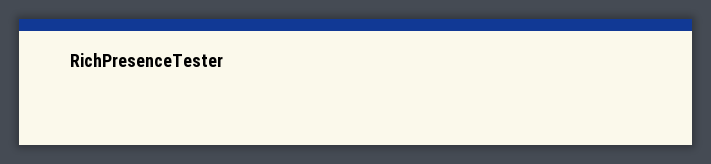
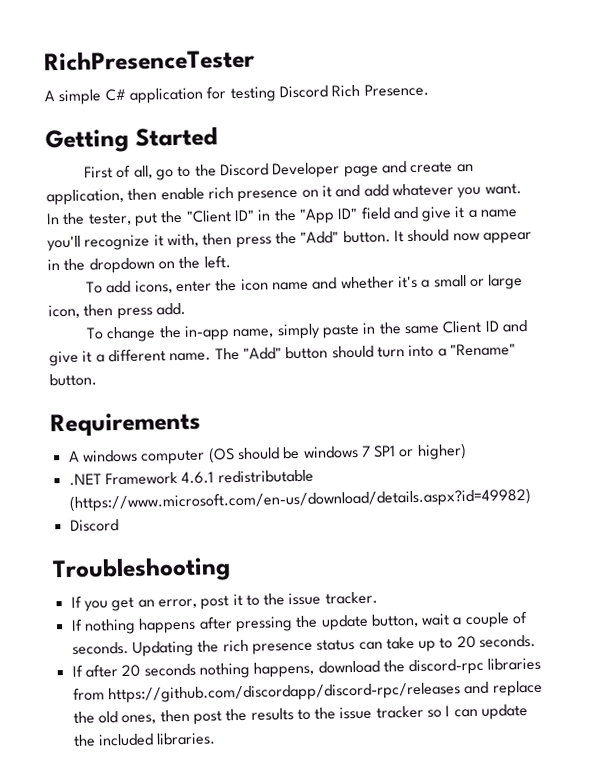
+ A simple C# application for testing Discord Rich Presence.
+ Getting Started
+ First of all, go to the Discord Developer page and create an application, then enable rich presence on it and add whatever you want. In the tester, put the "Client ID" in the "App ID" field and give it a name you'll recognize it with, then press the "Add" button. It should now appear in the dropdown on the left.
+ To add icons, enter the icon name and whether it's a small or large icon, then press add.
+ To change the in-app name, simply paste in the same Client ID and give it a different name. The "Add" button should turn into a "Rename" button.
+ Requirements
+ A windows computer (OS should be windows 7 SP1 or higher)
+ .NET Framework 4.6.1 redistributable (https://www.microsoft.com/en-us/download/details.aspx?id=49982)
+ Discord
+ Troubleshooting
+ If you get an error, post it to the issue tracker.
+ If nothing happens after pressing the update button, wait a couple of seconds. Updating the rich presence status can take up to 20 seconds.
+ If after 20 seconds nothing happens, download the discord-rpc libraries from https://github.com/discordapp/discord-rpc/releases and replace the old ones, then post the results to the issue tracker so I can update the included libraries.

